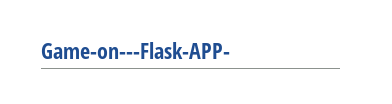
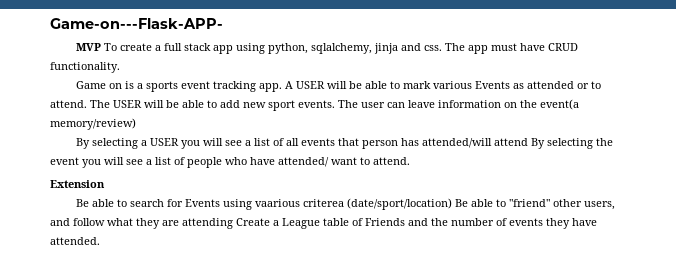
+ MVP To create a full stack app using python, sqlalchemy, jinja and css. The app must have CRUD functionality.
+ Game on is a sports event tracking app. A USER will be able to mark various Events as attended or to attend. The USER will be able to add new sport events. The user can leave information on the event(a memory/review)
+ By selecting a USER you will see a list of all events that person has attended/will attend By selecting the event you will see a list of people who have attended/ want to attend.
+ Extension
+ Be able to search for Events using vaarious criterea (date/sport/location) Be able to "friend" other users, and follow what they are attending Create a League table of Friends and the number of events they have attended.

